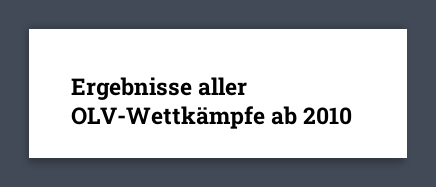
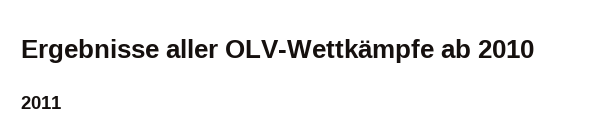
+ 2011

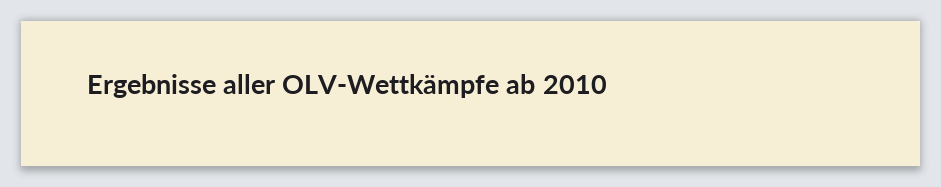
- 2011

